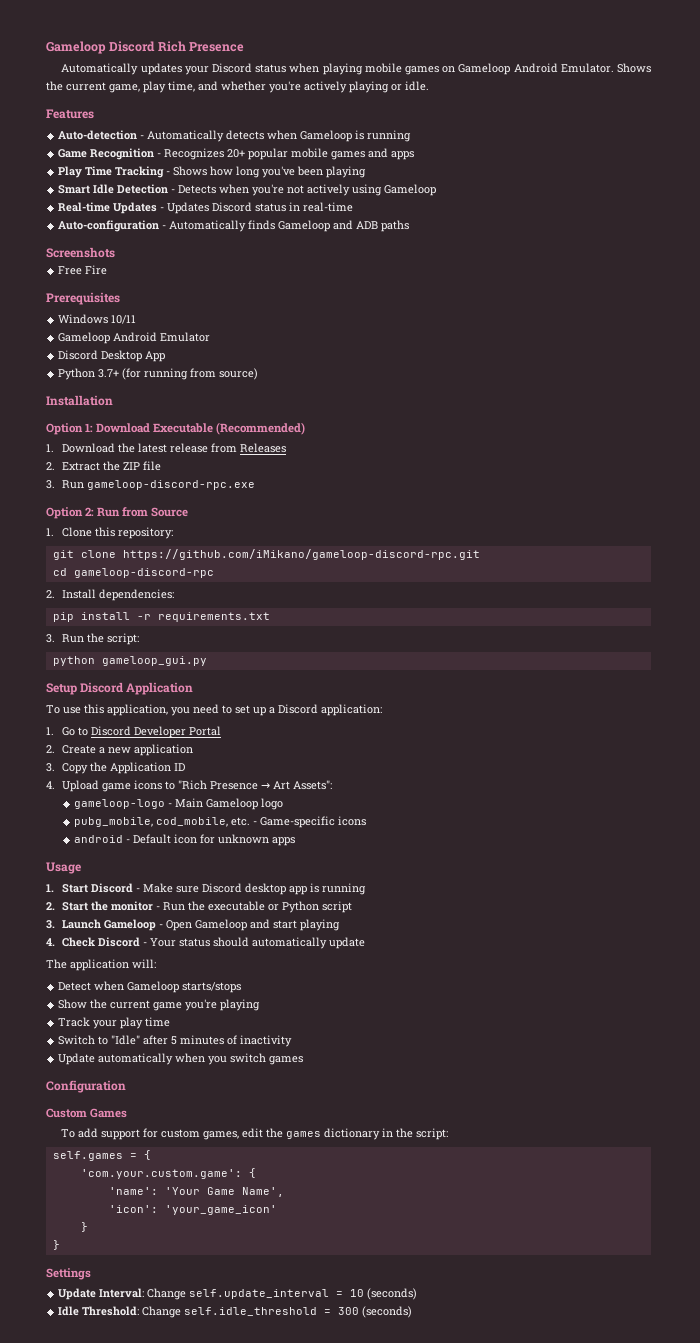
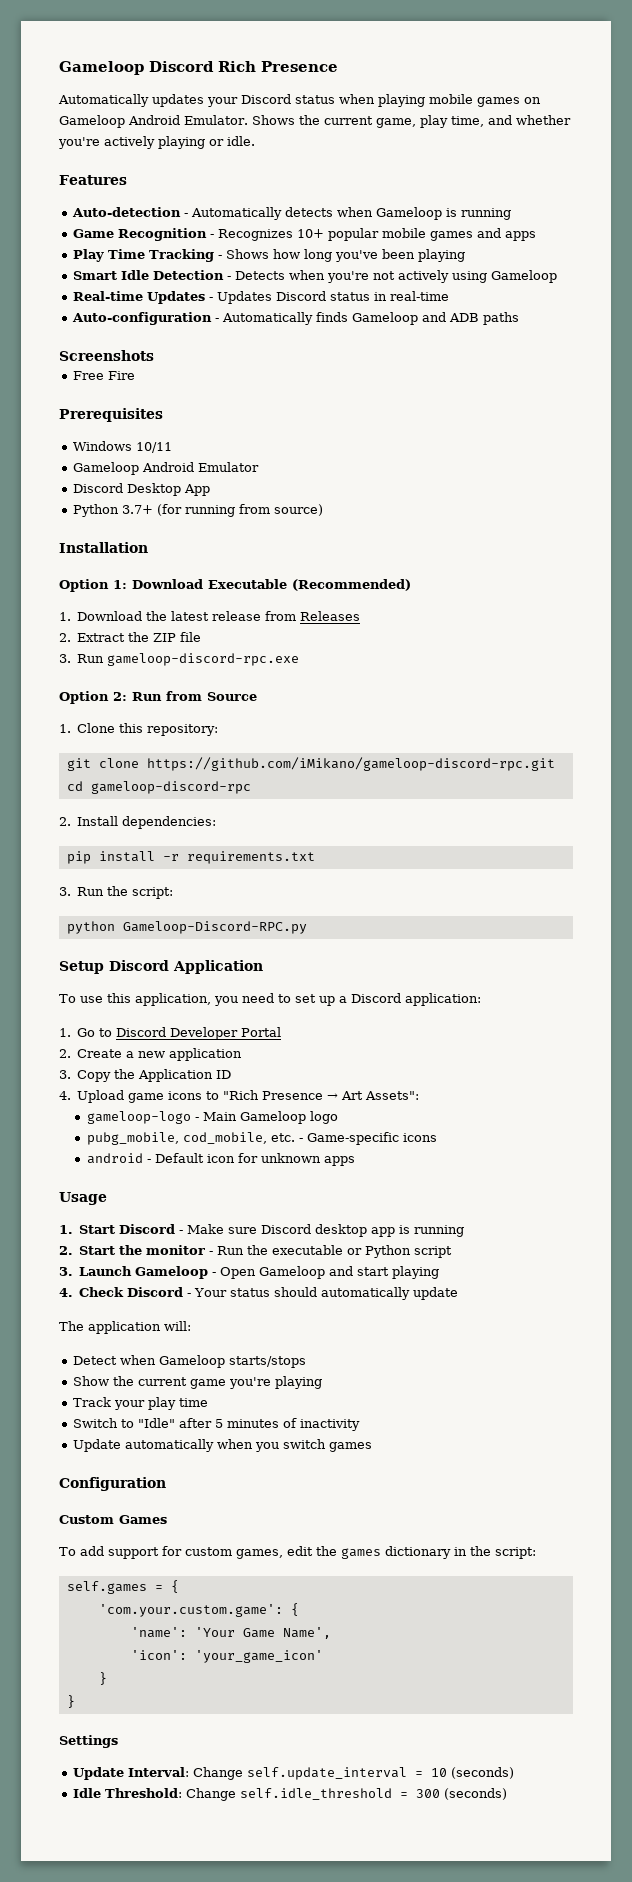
- Game Recognition - Recognizes 20+ popular mobile games and apps
+ Game Recognition - Recognizes 10+ popular mobile games and apps
- python gameloop_gui.py
+ python Gameloop-Discord-RPC.py

